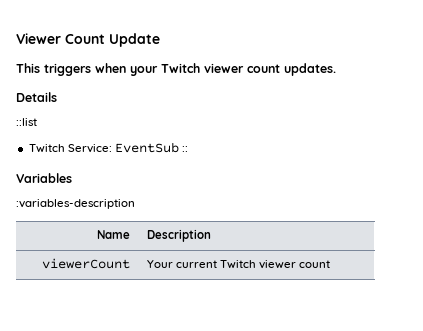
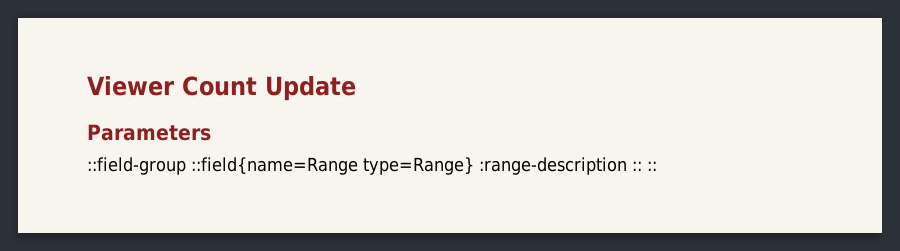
- This triggers when your Twitch viewer count updates.
- Details
- ::list
- Twitch Service: EventSub ::
- Variables
- :variables-description
- Name | Description
- viewerCount | Your current Twitch viewer count
+ Parameters
+ ::field-group ::field{name=Range type=Range} :range-description :: ::

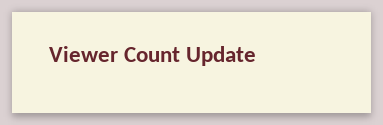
- Parameters
- ::field-group ::field{name=Range type=Range} :range-description :: ::

